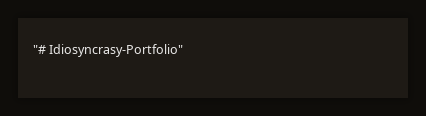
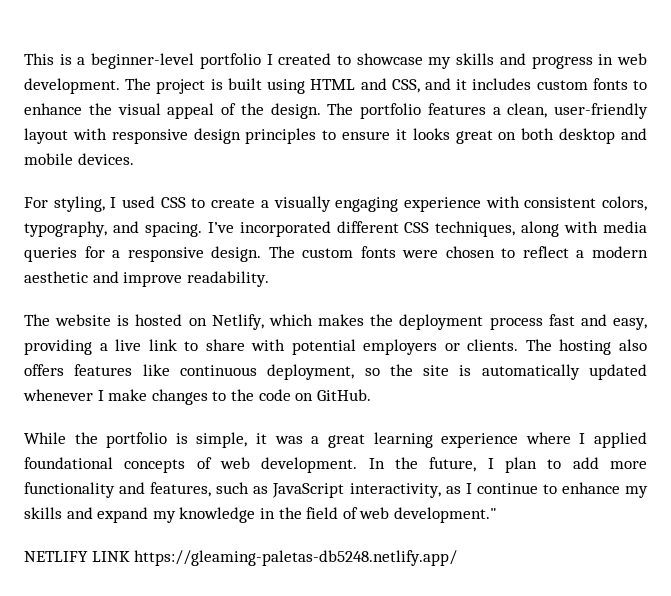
- "# Idiosyncrasy-Portfolio"
+ This is a beginner-level portfolio I created to showcase my skills and progress in web development. The project is built using HTML and CSS, and it includes custom fonts to enhance the visual appeal of the design. The portfolio features a clean, user-friendly layout with responsive design principles to ensure it looks great on both desktop and mobile devices.
+ For styling, I used CSS to create a visually engaging experience with consistent colors, typography, and spacing. I’ve incorporated different CSS techniques, along with media queries for a responsive design. The custom fonts were chosen to reflect a modern aesthetic and improve readability.
+ The website is hosted on Netlify, which makes the deployment process fast and easy, providing a live link to share with potential employers or clients. The hosting also offers features like continuous deployment, so the site is automatically updated whenever I make changes to the code on GitHub.
+ While the portfolio is simple, it was a great learning experience where I applied foundational concepts of web development. In the future, I plan to add more functionality and features, such as JavaScript interactivity, as I continue to enhance my skills and expand my knowledge in the field of web development."
+ NETLIFY LINK https://gleaming-paletas-db5248.netlify.app/

